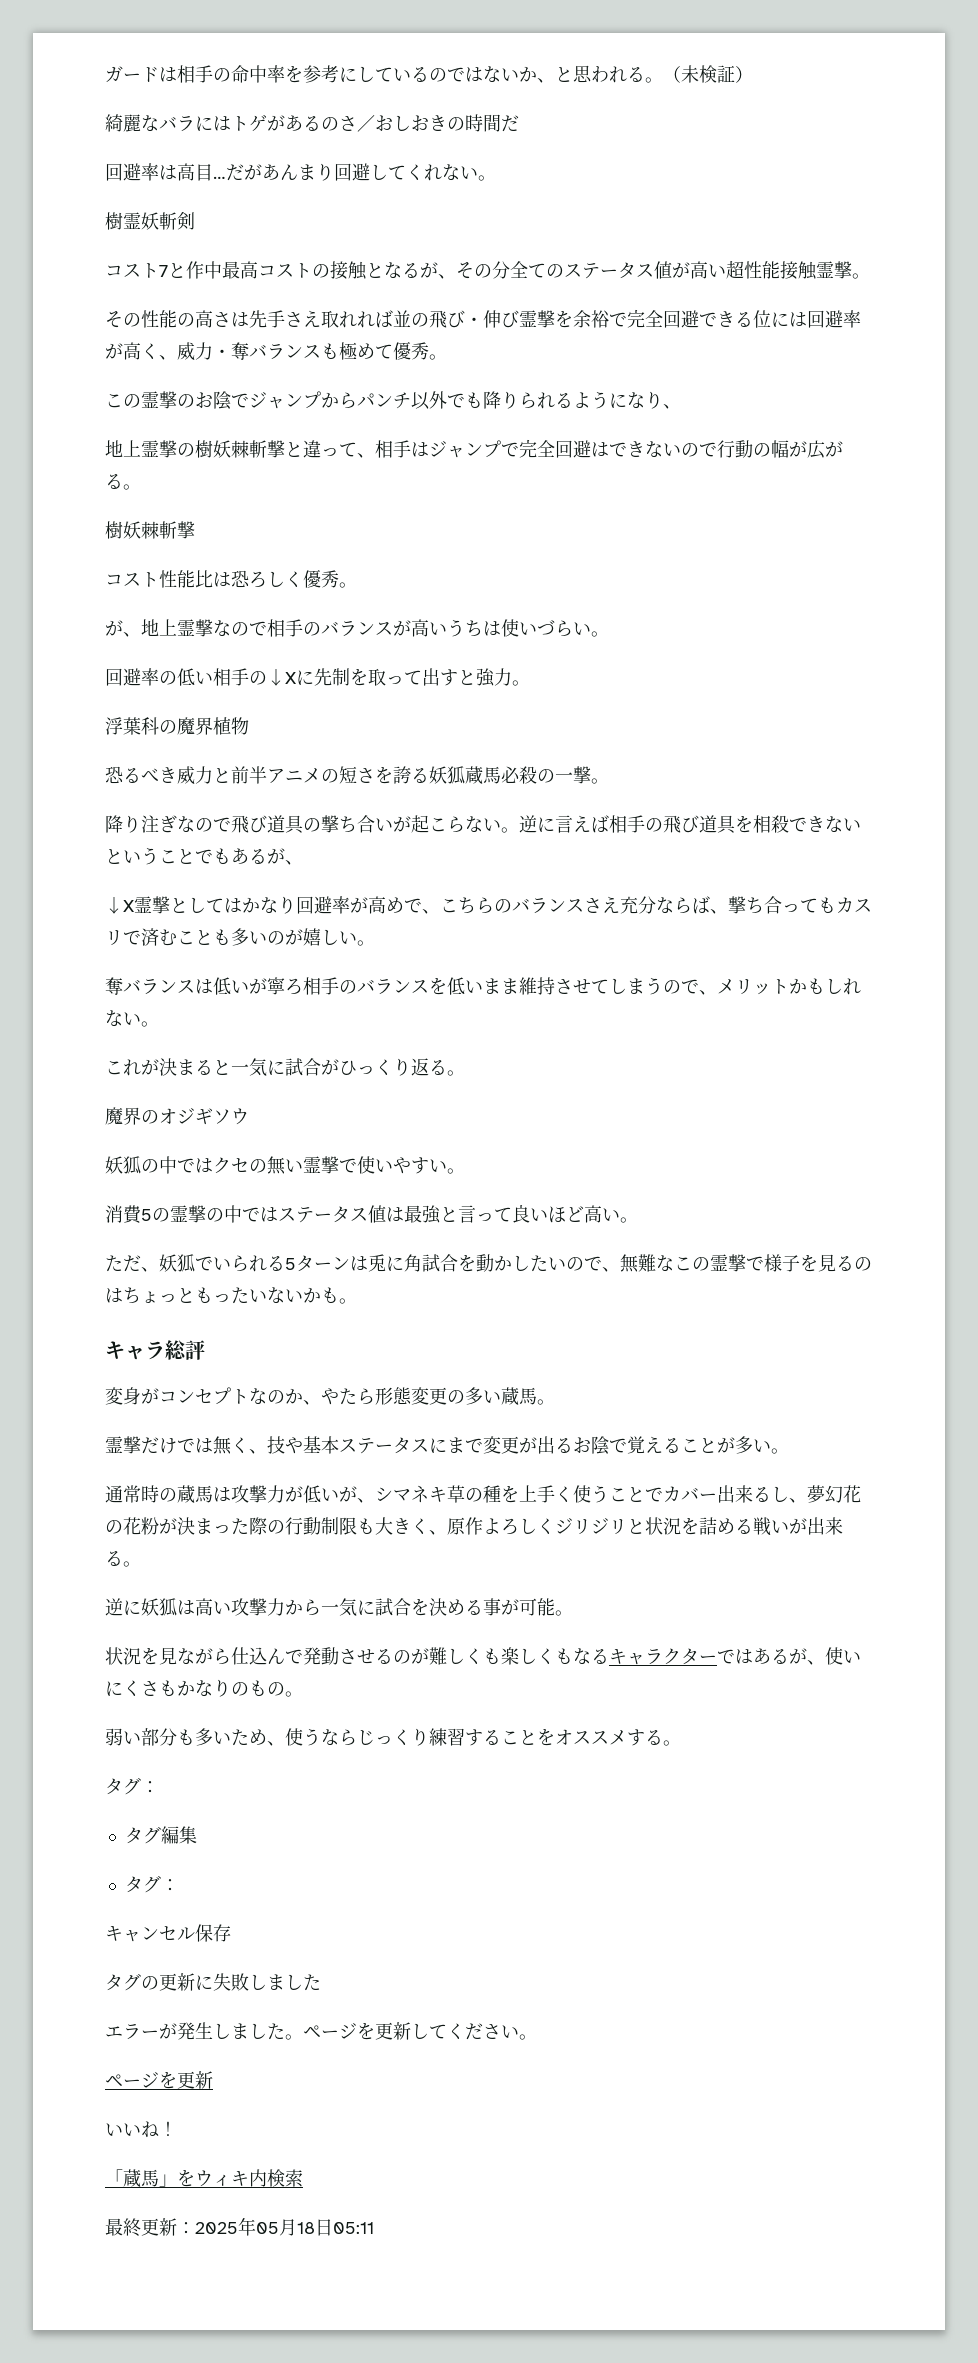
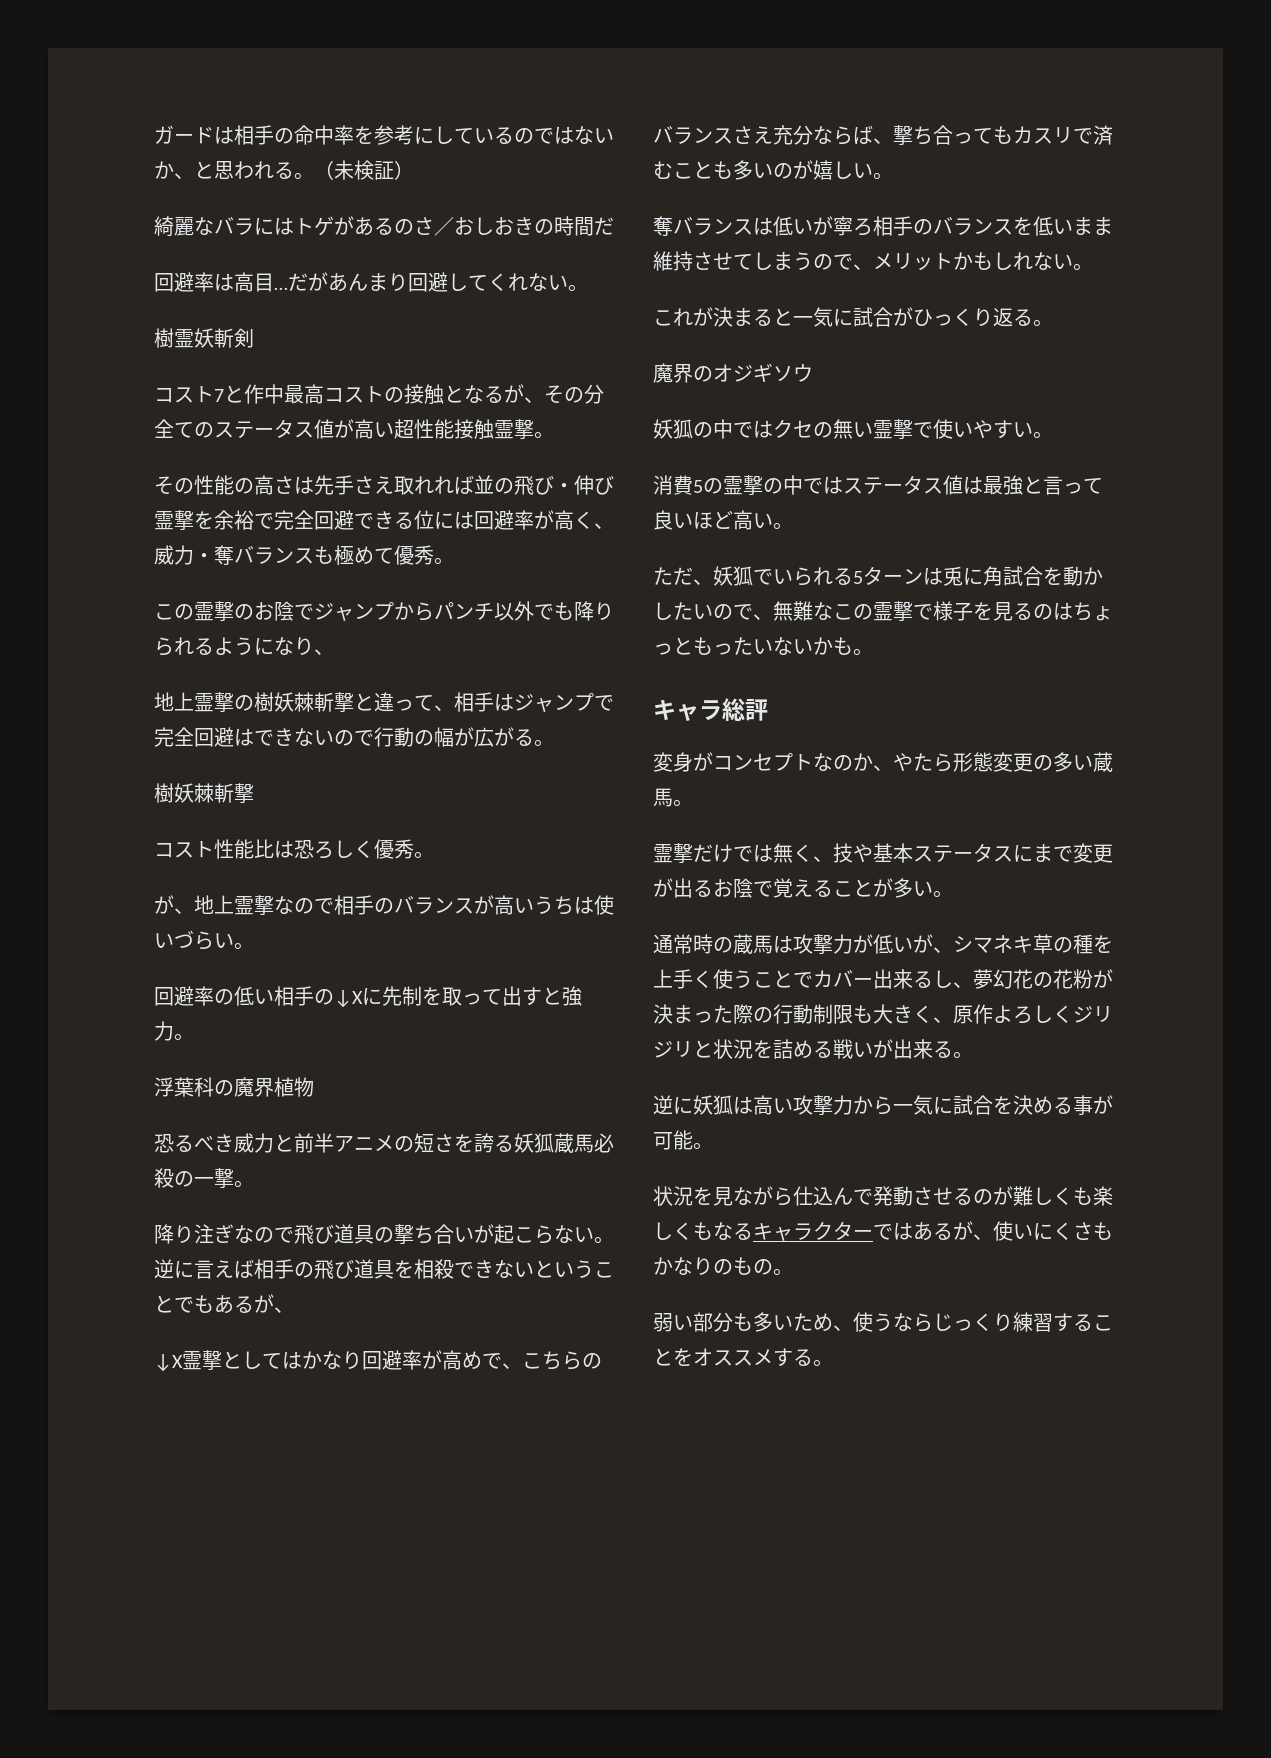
  弱い部分も多いため、使うならじっくり練習することをオススメする。
- タグ：
- タグ編集
- タグ：
- キャンセル保存
- タグの更新に失敗しました
- エラーが発生しました。ページを更新してください。
- ページを更新
- いいね！
- 「蔵馬」をウィキ内検索
- 最終更新：2025年05月18日05:11

